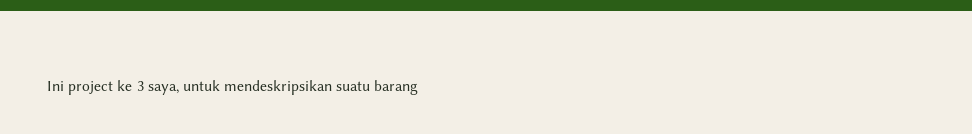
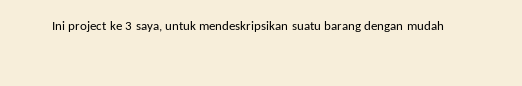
- Ini project ke 3 saya, untuk mendeskripsikan suatu barang
+ Ini project ke 3 saya, untuk mendeskripsikan suatu barang dengan mudah

